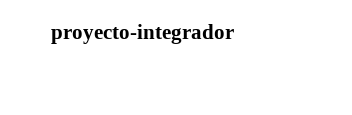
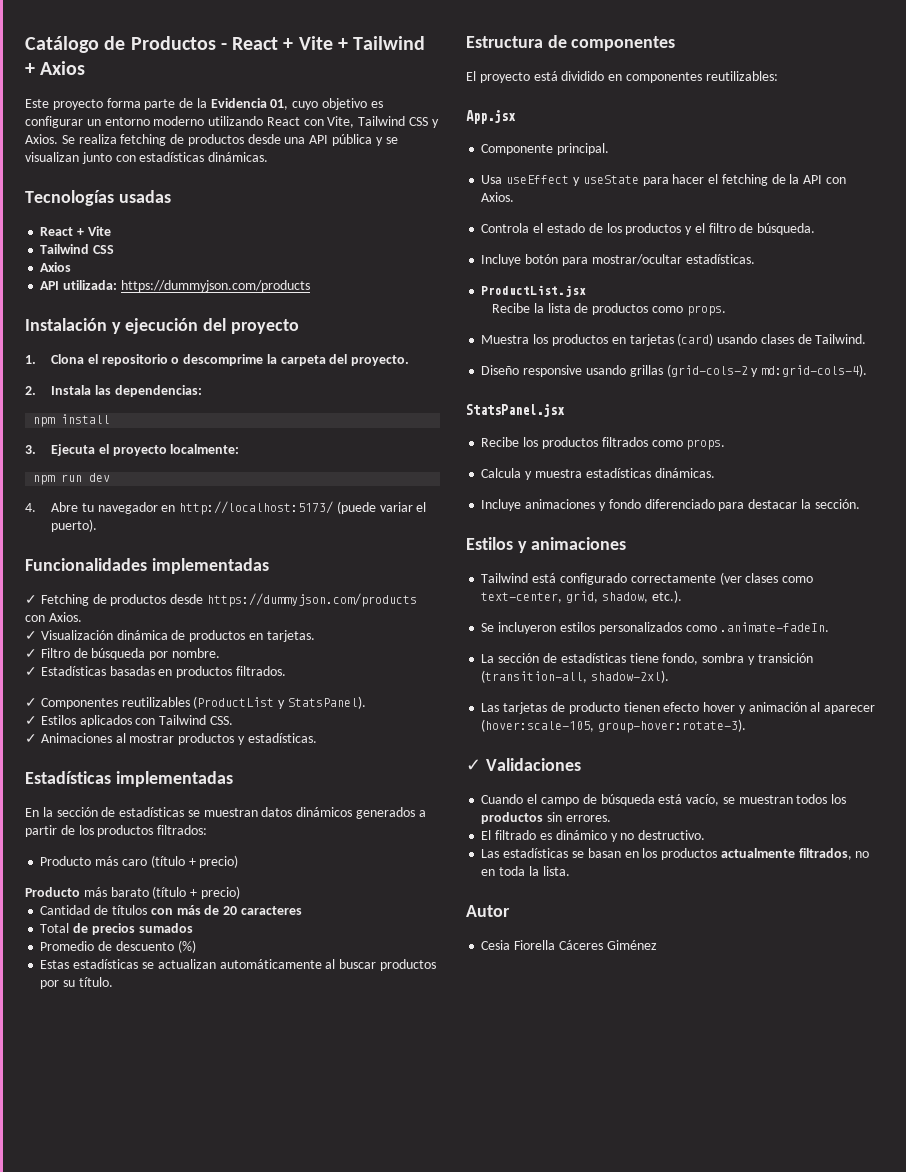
- proyecto-integrador
+ Catálogo de Productos - React + Vite + Tailwind + Axios
+ Este proyecto forma parte de la Evidencia 01, cuyo objetivo es configurar un entorno moderno utilizando React con Vite, Tailwind CSS y Axios. Se realiza fetching de productos desde una API pública y se visualizan junto con estadísticas dinámicas.
+ Tecnologías usadas
+ React + Vite
+ Tailwind CSS
+ Axios
+ API utilizada: https://dummyjson.com/products
+ Instalación y ejecución del proyecto
+ 1. Clona el repositorio o descomprime la carpeta del proyecto.
+ 2. Instala las dependencias:
+ npm install
+ 3. Ejecuta el proyecto localmente:
+ npm run dev
+ 4. Abre tu navegador en http://localhost:5173/ (puede variar el puerto).
+ Funcionalidades implementadas
+ ✓ Fetching de productos desde https://dummyjson.com/products con Axios.
+ ✓ Visualización dinámica de productos en tarjetas.
+ ✓ Filtro de búsqueda por nombre.
+ ✓ Estadísticas basadas en productos filtrados.
+ ✓ Componentes reutilizables (ProductList y StatsPanel).
+ ✓ Estilos aplicados con Tailwind CSS.
+ ✓ Animaciones al mostrar productos y estadísticas.
+ Estadísticas implementadas
+ En la sección de estadísticas se muestran datos dinámicos generados a partir de los productos filtrados:
+ Producto más caro (título + precio)
+ Producto más barato (título + precio)
+ Cantidad de títulos con más de 20 caracteres
+ Total de precios sumados
+ Promedio de descuento (%)
+ Estas estadísticas se actualizan automáticamente al buscar productos por su título.
+ Estructura de componentes
+ El proyecto está dividido en componentes reutilizables:
+ App.jsx
+ Componente principal.
+ Usa useEffect y useState para hacer el fetching de la API con Axios.
+ Controla el estado de los productos y el filtro de búsqueda.
+ Incluye botón para mostrar/ocultar estadísticas.
+ ProductList.jsx
+ Recibe la lista de productos como props.
+ Muestra los productos en tarjetas (card) usando clases de Tailwind.
+ Diseño responsive usando grillas (grid-cols-2 y md:grid-cols-4).
+ StatsPanel.jsx
+ Recibe los productos filtrados como props.
+ Calcula y muestra estadísticas dinámicas.
+ Incluye animaciones y fondo diferenciado para destacar la sección.
+ Estilos y animaciones
+ Tailwind está configurado correctamente (ver clases como text-center, grid, shadow, etc.).
+ Se incluyeron estilos personalizados como .animate-fadeIn.
+ La sección de estadísticas tiene fondo, sombra y transición (transition-all, shadow-2xl).
+ Las tarjetas de producto tienen efecto hover y animación al aparecer (hover:scale-105, group-hover:rotate-3).
+ ✓ Validaciones
+ Cuando el campo de búsqueda está vacío, se muestran todos los productos sin errores.
+ El filtrado es dinámico y no destructivo.
+ Las estadísticas se basan en los productos actualmente filtrados, no en toda la lista.
+ Autor
+ Cesia Fiorella Cáceres Giménez

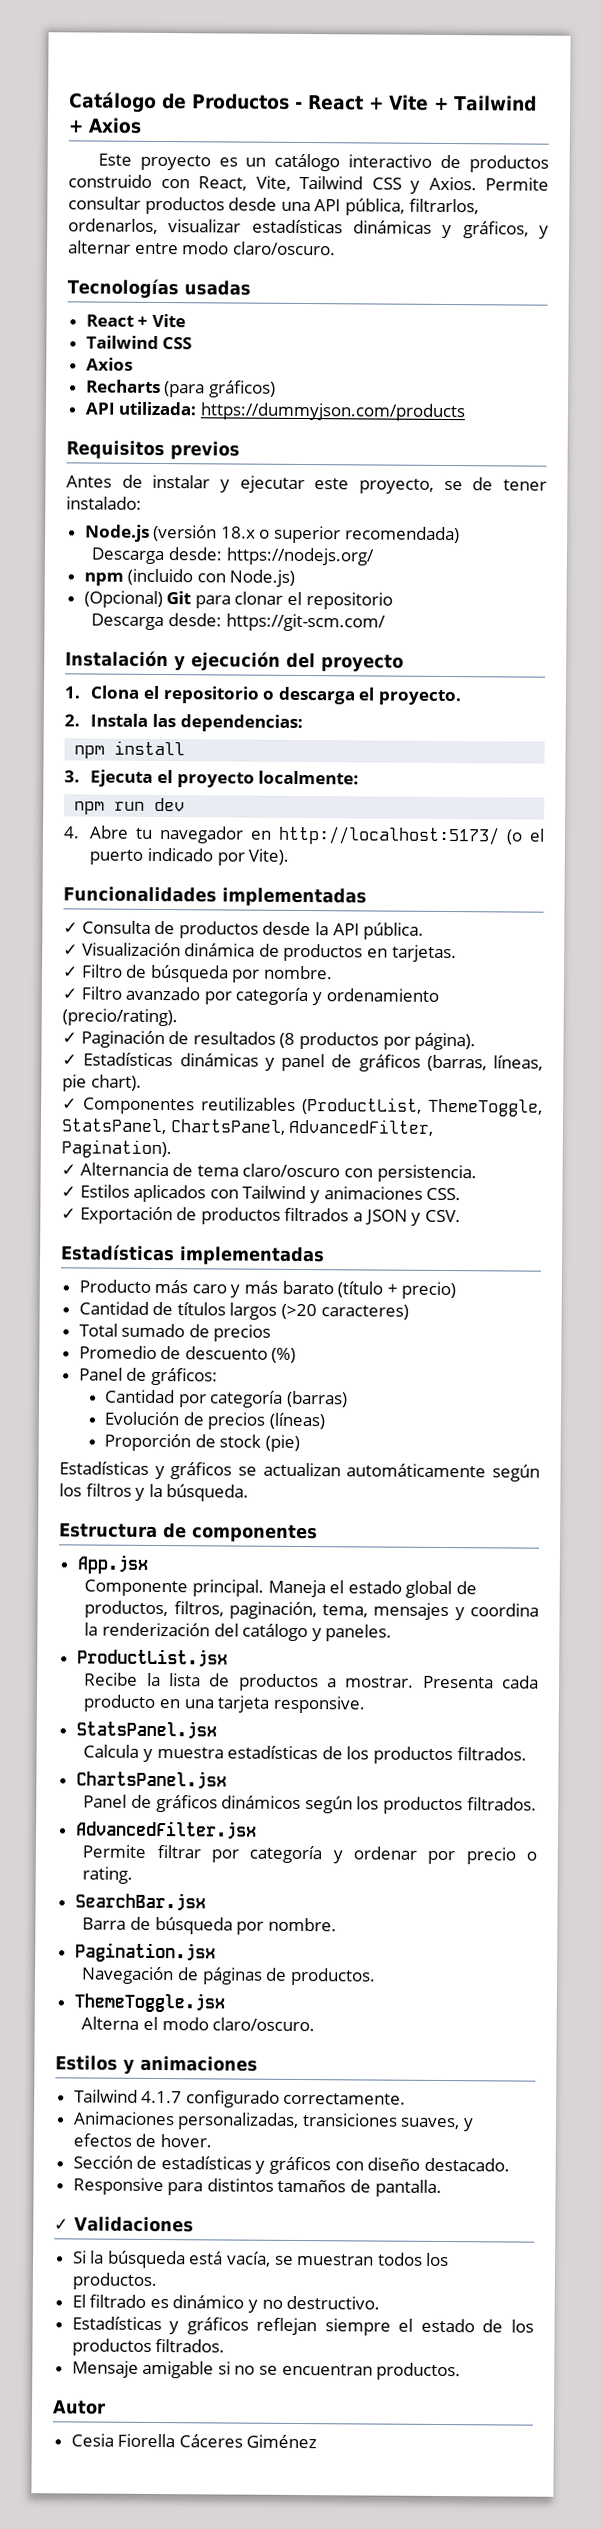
- Este proyecto forma parte de la Evidencia 01, cuyo objetivo es configurar un entorno moderno utilizando React con Vite, Tailwind CSS y Axios.
+ Este proyecto es un catálogo interactivo de productos construido con React, Vite, Tailwind CSS y Axios.
- Se realiza fetching de productos desde una API pública y se visualizan junto con estadísticas dinámicas.
+ Permite consultar productos desde una API pública, filtrarlos, ordenarlos, visualizar estadísticas dinámicas y gráficos, y alternar entre modo claro/oscuro.
+ Recharts (para gráficos)
+ Requisitos previos
+ Antes de instalar y ejecutar este proyecto, se de tener instalado:
+ Node.js (versión 18.x o superior recomendada)
+ Descarga desde: https://nodejs.org/
+ npm (incluido con Node.js)
+ (Opcional) Git para clonar el repositorio
+ Descarga desde: https://git-scm.com/
- 1. Clona el repositorio o descomprime la carpeta del proyecto.
+ 1. Clona el repositorio o descarga el proyecto.
- 4. Abre tu navegador en http://localhost:5173/ (puede variar el puerto).
+ 4. Abre tu navegador en http://localhost:5173/ (o el puerto indicado por Vite).
- ✓ Fetching de productos desde https://dummyjson.com/products con Axios.
+ ✓ Consulta de productos desde la API pública.
- ✓ Estadísticas basadas en productos filtrados.
- ✓ Componentes reutilizables (ProductList y StatsPanel).
+ ✓ Filtro avanzado por categoría y ordenamiento (precio/rating).
+ ✓ Paginación de resultados (8 productos por página).
+ ✓ Estadísticas dinámicas y panel de gráficos (barras, líneas, pie chart).
+ ✓ Componentes reutilizables (ProductList, ThemeToggle, StatsPanel, ChartsPanel, AdvancedFilter, Pagination).
+ ✓ Alternancia de tema claro/oscuro con persistencia.
- ✓ Estilos aplicados con Tailwind CSS.
+ ✓ Estilos aplicados con Tailwind y animaciones CSS.
- ✓ Animaciones al mostrar productos y estadísticas.
+ ✓ Exportación de productos filtrados a JSON y CSV.
  Estadísticas implementadas
- En la sección de estadísticas se muestran datos dinámicos generados a partir de los productos filtrados:
- Producto más caro (título + precio)
- Producto más barato (título + precio)
+ Producto más caro y más barato (título + precio)
- Cantidad de títulos con más de 20 caracteres
+ Cantidad de títulos largos (>20 caracteres)
- Total de precios sumados
+ Total sumado de precios
- Estas estadísticas se actualizan automáticamente al buscar productos por su título.
+ Panel de gráficos:
+ Cantidad por categoría (barras)
+ Evolución de precios (líneas)
+ Proporción de stock (pie)
+ Estadísticas y gráficos se actualizan automáticamente según los filtros y la búsqueda.
  Estructura de componentes
- El proyecto está dividido en componentes reutilizables:
  App.jsx
- Componente principal.
- Usa useEffect y useState para hacer el fetching de la API con Axios.
- Controla el estado de los productos y el filtro de búsqueda.
- Incluye botón para mostrar/ocultar estadísticas.
+ Componente principal. Maneja el estado global de productos, filtros, paginación, tema, mensajes y coordina la renderización del catálogo y paneles.
- Recibe la lista de productos como props.
- Muestra los productos en tarjetas (card) usando clases de Tailwind.
- Diseño responsive usando grillas (grid-cols-2 y md:grid-cols-4).
+ Recibe la lista de productos a mostrar. Presenta cada producto en una tarjeta responsive.
  StatsPanel.jsx
- Recibe los productos filtrados como props.
- Calcula y muestra estadísticas dinámicas.
- Incluye animaciones y fondo diferenciado para destacar la sección.
+ Calcula y muestra estadísticas de los productos filtrados.
+ ChartsPanel.jsx
+ Panel de gráficos dinámicos según los productos filtrados.
+ AdvancedFilter.jsx
+ Permite filtrar por categoría y ordenar por precio o rating.
+ SearchBar.jsx
+ Barra de búsqueda por nombre.
+ Pagination.jsx
+ Navegación de páginas de productos.
+ ThemeToggle.jsx
+ Alterna el modo claro/oscuro.
  Estilos y animaciones
- Tailwind está configurado correctamente (ver clases como text-center, grid, shadow, etc.).
- Se incluyeron estilos personalizados como .animate-fadeIn.
- La sección de estadísticas tiene fondo, sombra y transición (transition-all, shadow-2xl).
- Las tarjetas de producto tienen efecto hover y animación al aparecer (hover:scale-105, group-hover:rotate-3).
+ Tailwind 4.1.7 configurado correctamente.
+ Animaciones personalizadas, transiciones suaves, y efectos de hover.
+ Sección de estadísticas y gráficos con diseño destacado.
+ Responsive para distintos tamaños de pantalla.
  ✓ Validaciones
- Cuando el campo de búsqueda está vacío, se muestran todos los productos sin errores.
+ Si la búsqueda está vacía, se muestran todos los productos.
- Las estadísticas se basan en los productos actualmente filtrados, no en toda la lista.
+ Estadísticas y gráficos reflejan siempre el estado de los productos filtrados.
+ Mensaje amigable si no se encuentran productos.

